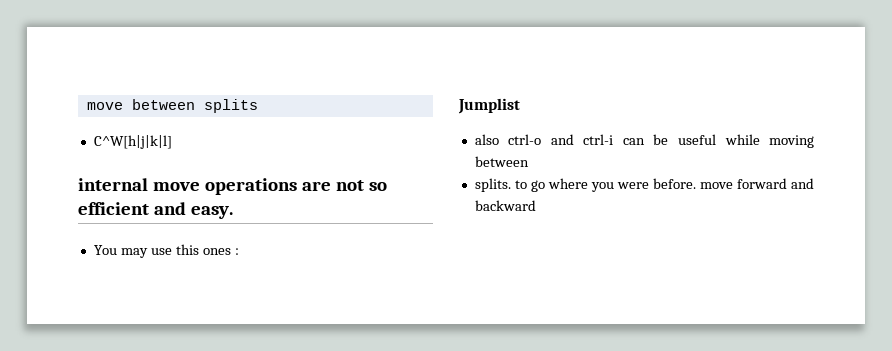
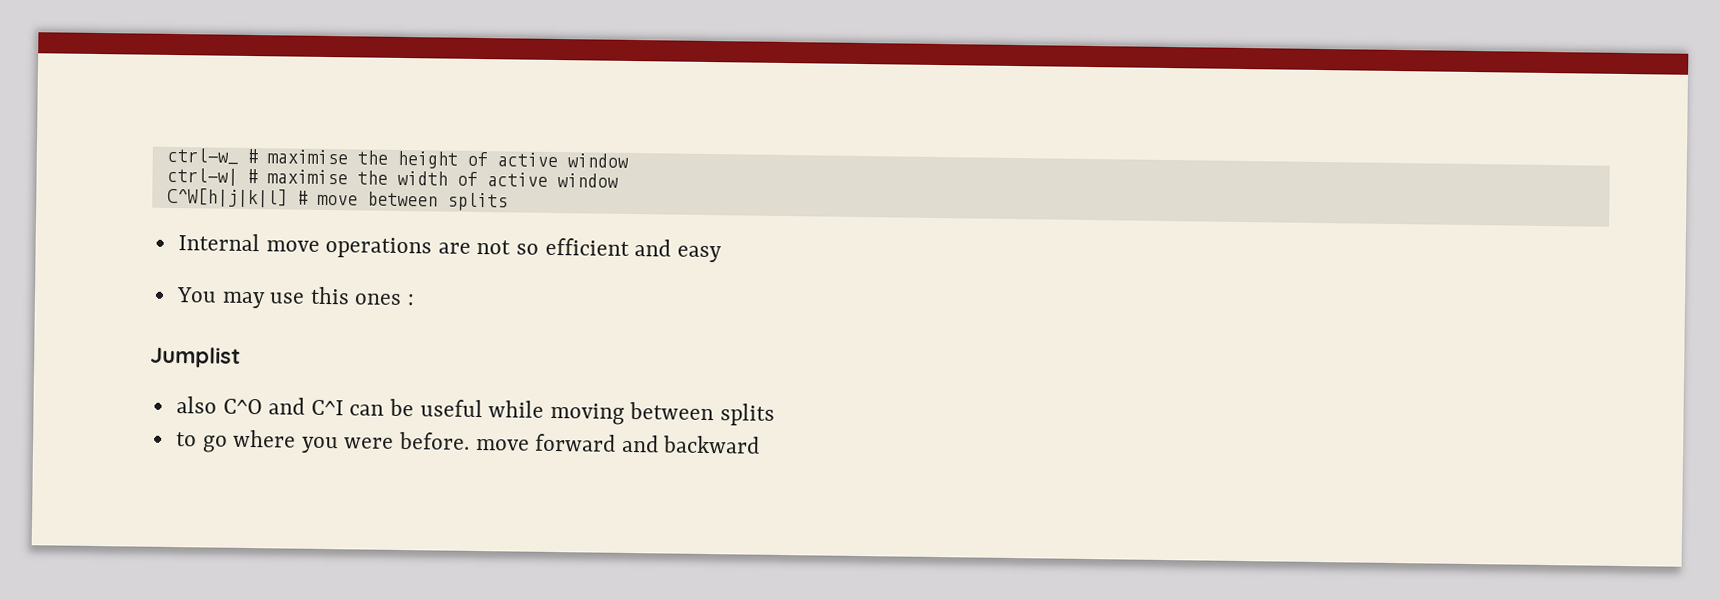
- move between splits
+ ctrl-w_ # maximise the height of active window
+ ctrl-w| # maximise the width of active window
+ C^W[h|j|k|l] # move between splits
- C^W[h|j|k|l]
- internal move operations are not so efficient and easy.
+ Internal move operations are not so efficient and easy
- also ctrl-o and ctrl-i can be useful while moving between
- splits. to go where you were before. move forward and backward
+ also C^O and C^I can be useful while moving between splits
+ to go where you were before. move forward and backward

